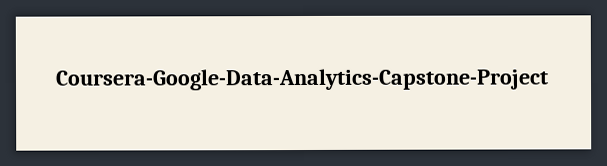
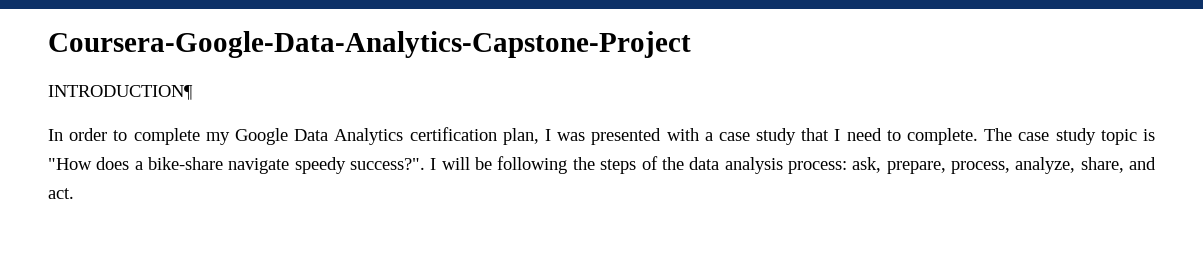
+ INTRODUCTION¶
+ In order to complete my Google Data Analytics certification plan, I was presented with a case study that I need to complete. The case study topic is "How does a bike-share navigate speedy success?". I will be following the steps of the data analysis process: ask, prepare, process, analyze, share, and act.

